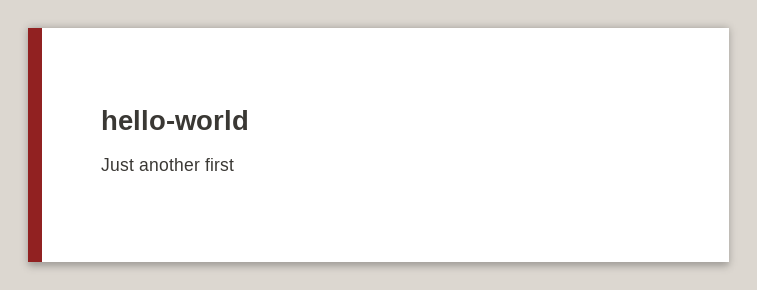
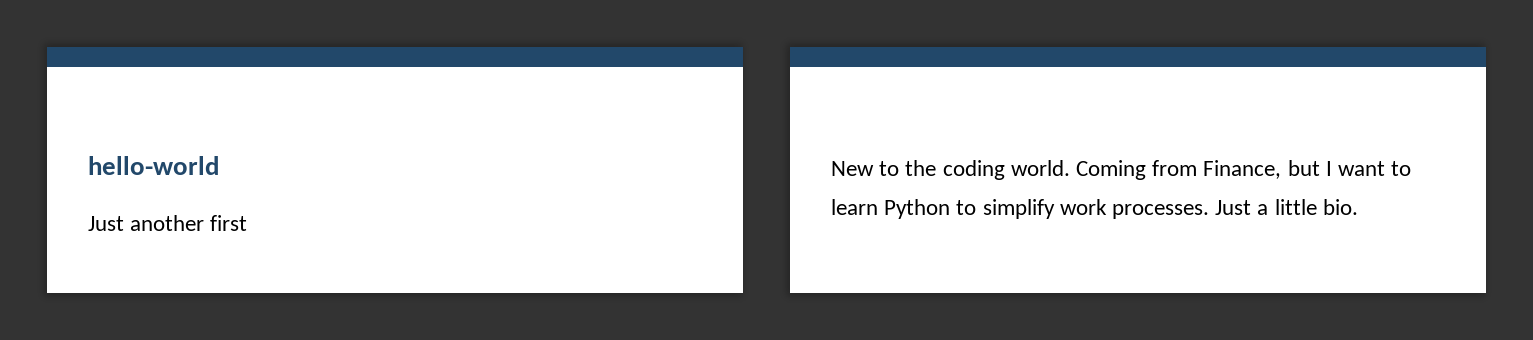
+ New to the coding world. Coming from Finance, but I want to learn Python to simplify work processes. Just a little bio.

